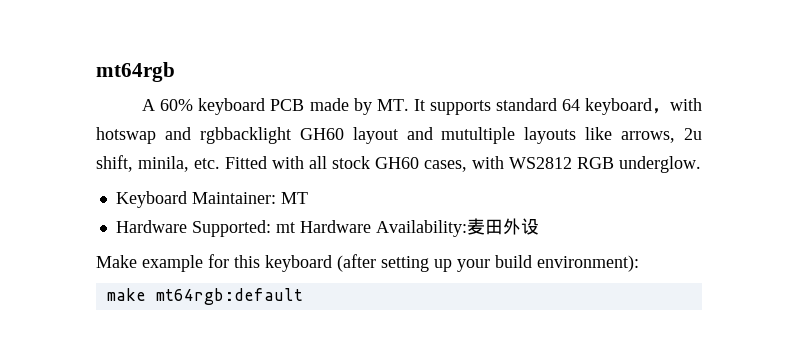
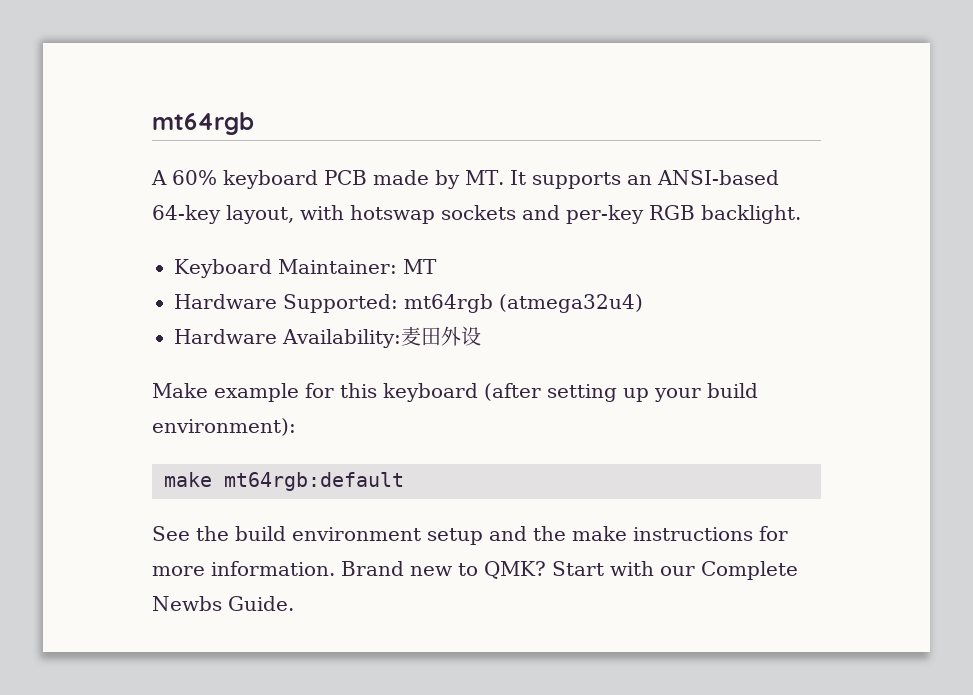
- A 60% keyboard PCB made by MT. It supports standard 64 keyboard，with hotswap and rgbbacklight GH60 layout and mutultiple layouts like arrows, 2u shift, minila, etc. Fitted with all stock GH60 cases, with WS2812 RGB underglow.
+ A 60% keyboard PCB made by MT. It supports an ANSI-based 64-key layout, with hotswap sockets and per-key RGB backlight.
- Hardware Supported: mt Hardware Availability:麦田外设
+ Hardware Supported: mt64rgb (atmega32u4)
+ Hardware Availability:麦田外设
+ See the build environment setup and the make instructions for more information. Brand new to QMK? Start with our Complete Newbs Guide.

